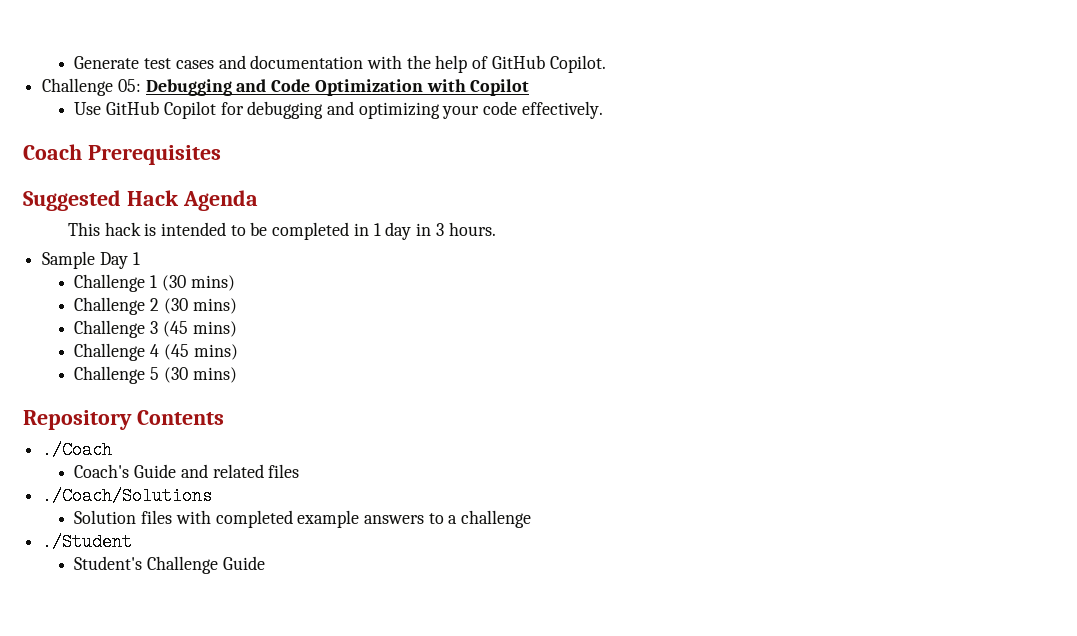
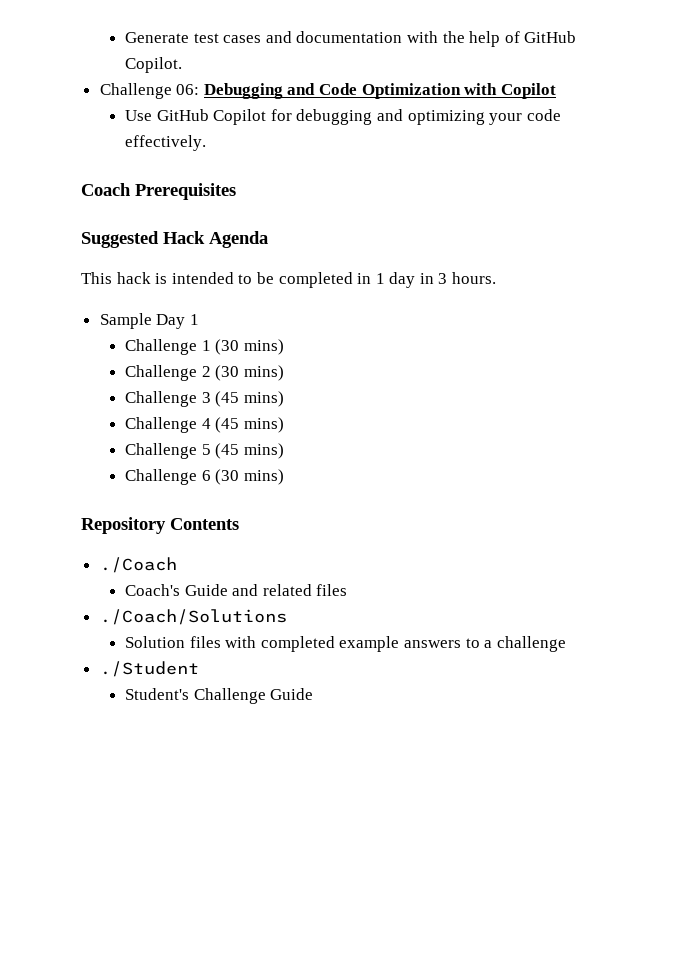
- Challenge 05: Debugging and Code Optimization with Copilot
+ Challenge 06: Debugging and Code Optimization with Copilot
- Challenge 5 (30 mins)
+ Challenge 5 (45 mins)
+ Challenge 6 (30 mins)

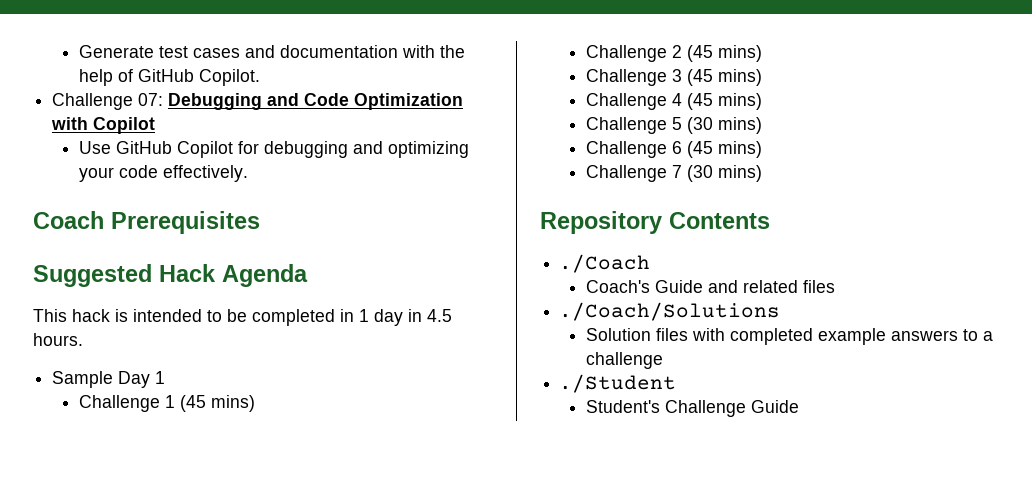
- Challenge 06: Debugging and Code Optimization with Copilot
+ Challenge 07: Debugging and Code Optimization with Copilot
- This hack is intended to be completed in 1 day in 3 hours.
+ This hack is intended to be completed in 1 day in 4.5 hours.
- Challenge 1 (30 mins)
+ Challenge 1 (45 mins)
- Challenge 2 (30 mins)
+ Challenge 2 (45 mins)
- Challenge 5 (45 mins)
- Challenge 6 (30 mins)
+ Challenge 5 (30 mins)
+ Challenge 6 (45 mins)
+ Challenge 7 (30 mins)

